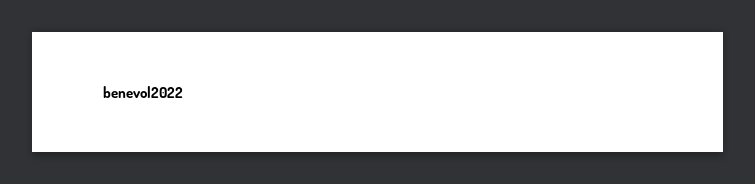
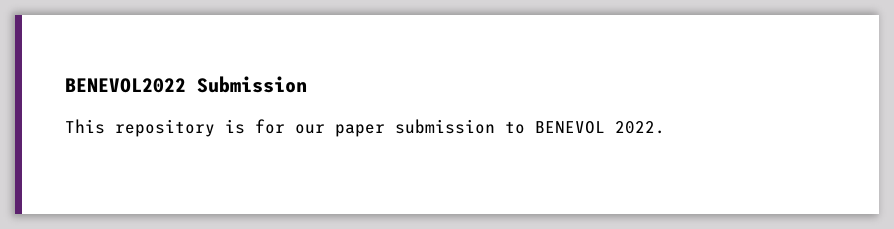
- benevol2022
+ BENEVOL2022 Submission
+ This repository is for our paper submission to BENEVOL 2022.

